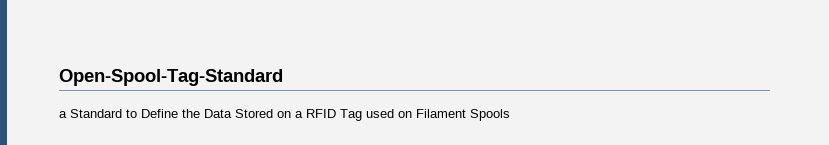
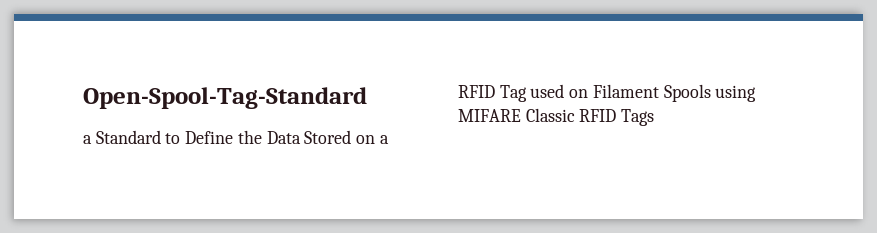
- a Standard to Define the Data Stored on a RFID Tag used on Filament Spools
+ a Standard to Define the Data Stored on a RFID Tag used on Filament Spools using MIFARE Classic RFID Tags

